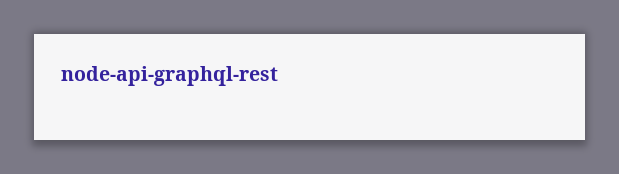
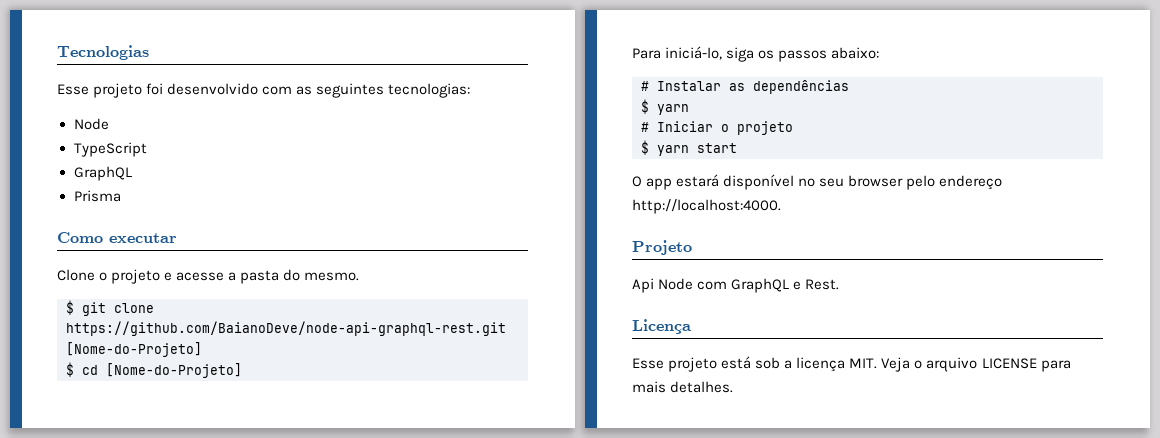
- node-api-graphql-rest
+ Tecnologias
+ Esse projeto foi desenvolvido com as seguintes tecnologias:
+ Node
+ TypeScript
+ GraphQL
+ Prisma
+ Como executar
+ Clone o projeto e acesse a pasta do mesmo.
+ $ git clone https://github.com/BaianoDeve/node-api-graphql-rest.git [Nome-do-Projeto]
+ $ cd [Nome-do-Projeto]
+ Para iniciá-lo, siga os passos abaixo:
+ # Instalar as dependências
+ $ yarn
+ # Iniciar o projeto
+ $ yarn start
+ O app estará disponível no seu browser pelo endereço http://localhost:4000.
+ Projeto
+ Api Node com GraphQL e Rest.
+ Licença
+ Esse projeto está sob a licença MIT. Veja o arquivo LICENSE para mais detalhes.

